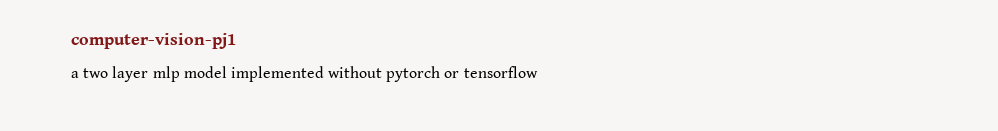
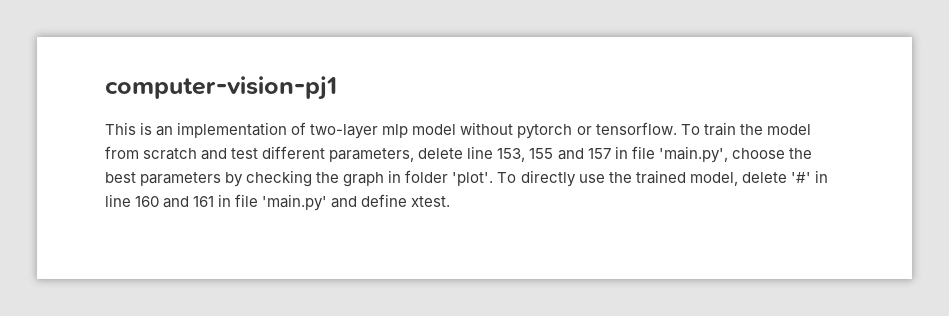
- a two layer mlp model implemented without pytorch or tensorflow
+ This is an implementation of two-layer mlp model without pytorch or tensorflow. To train the model from scratch and test different parameters, delete line 153, 155 and 157 in file 'main.py', choose the best parameters by checking the graph in folder 'plot'. To directly use the trained model, delete '#' in line 160 and 161 in file 'main.py' and define xtest.

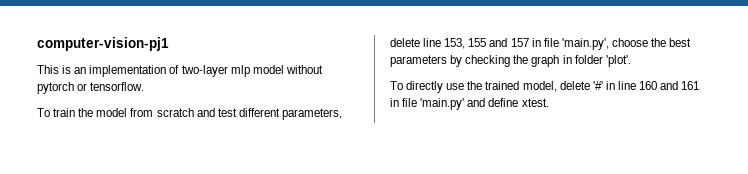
- This is an implementation of two-layer mlp model without pytorch or tensorflow. To train the model from scratch and test different parameters, delete line 153, 155 and 157 in file 'main.py', choose the best parameters by checking the graph in folder 'plot'. To directly use the trained model, delete '#' in line 160 and 161 in file 'main.py' and define xtest.
+ This is an implementation of two-layer mlp model without pytorch or tensorflow.
+ To train the model from scratch and test different parameters, delete line 153, 155 and 157 in file 'main.py', choose the best parameters by checking the graph in folder 'plot'.
+ To directly use the trained model, delete '#' in line 160 and 161 in file 'main.py' and define xtest.

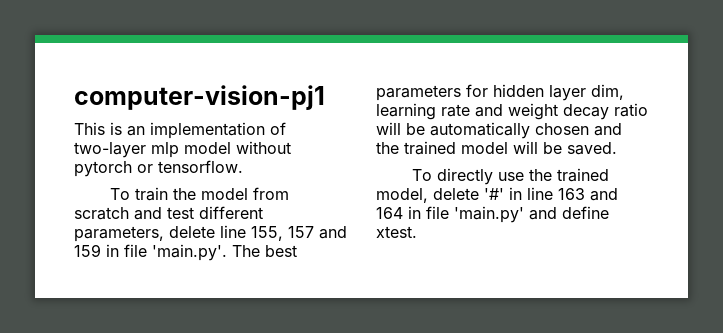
- To train the model from scratch and test different parameters, delete line 153, 155 and 157 in file 'main.py', choose the best parameters by checking the graph in folder 'plot'.
+ To train the model from scratch and test different parameters, delete line 155, 157 and 159 in file 'main.py'. The best parameters for hidden layer dim, learning rate and weight decay ratio will be automatically chosen and the trained model will be saved.
- To directly use the trained model, delete '#' in line 160 and 161 in file 'main.py' and define xtest.
+ To directly use the trained model, delete '#' in line 163 and 164 in file 'main.py' and define xtest.

